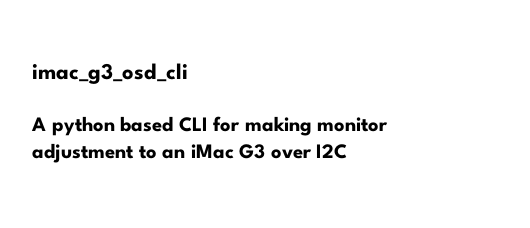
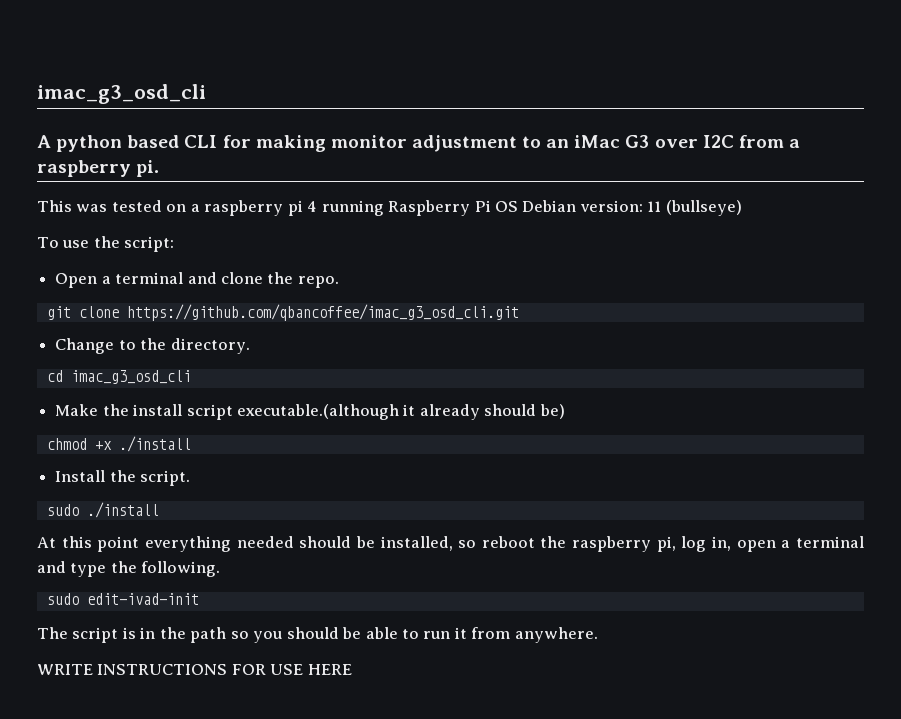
- A python based CLI for making monitor adjustment to an iMac G3 over I2C
+ A python based CLI for making monitor adjustment to an iMac G3 over I2C from a raspberry pi.
+ This was tested on a raspberry pi 4 running Raspberry Pi OS Debian version: 11 (bullseye)
+ To use the script:
+ Open a terminal and clone the repo.
+ git clone https://github.com/qbancoffee/imac_g3_osd_cli.git
+ Change to the directory.
+ cd imac_g3_osd_cli
+ Make the install script executable.(although it already should be)
+ chmod +x ./install
+ Install the script.
+ sudo ./install
+ At this point everything needed should be installed, so reboot the raspberry pi, log in, open a terminal and type the following.
+ sudo edit-ivad-init
+ The script is in the path so you should be able to run it from anywhere.
+ WRITE INSTRUCTIONS FOR USE HERE

